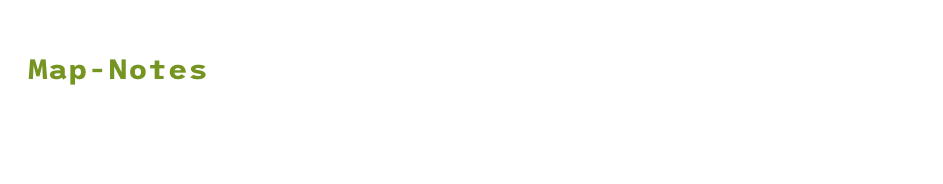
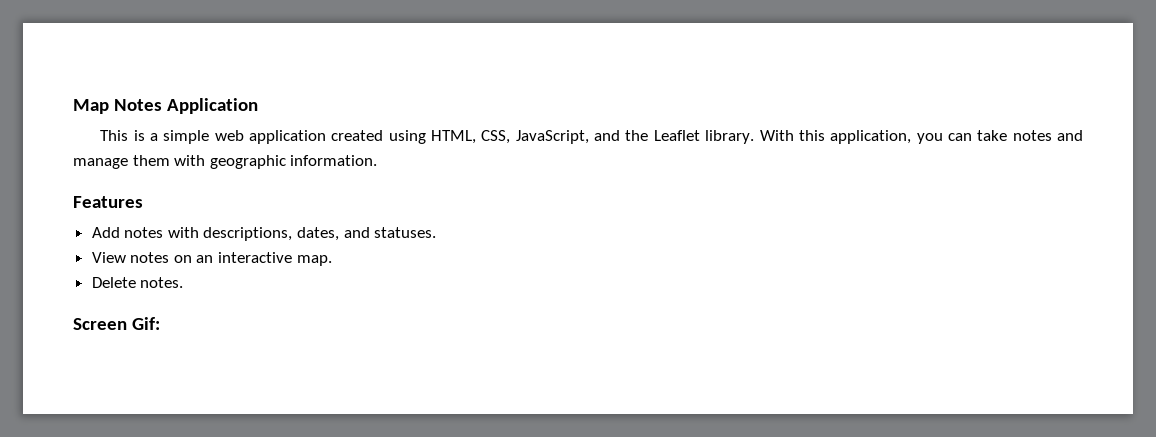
- Map-Notes
+ Map Notes Application
+ This is a simple web application created using HTML, CSS, JavaScript, and the Leaflet library. With this application, you can take notes and manage them with geographic information.
+ Features
+ Add notes with descriptions, dates, and statuses.
+ View notes on an interactive map.
+ Delete notes.
+ Screen Gif:

